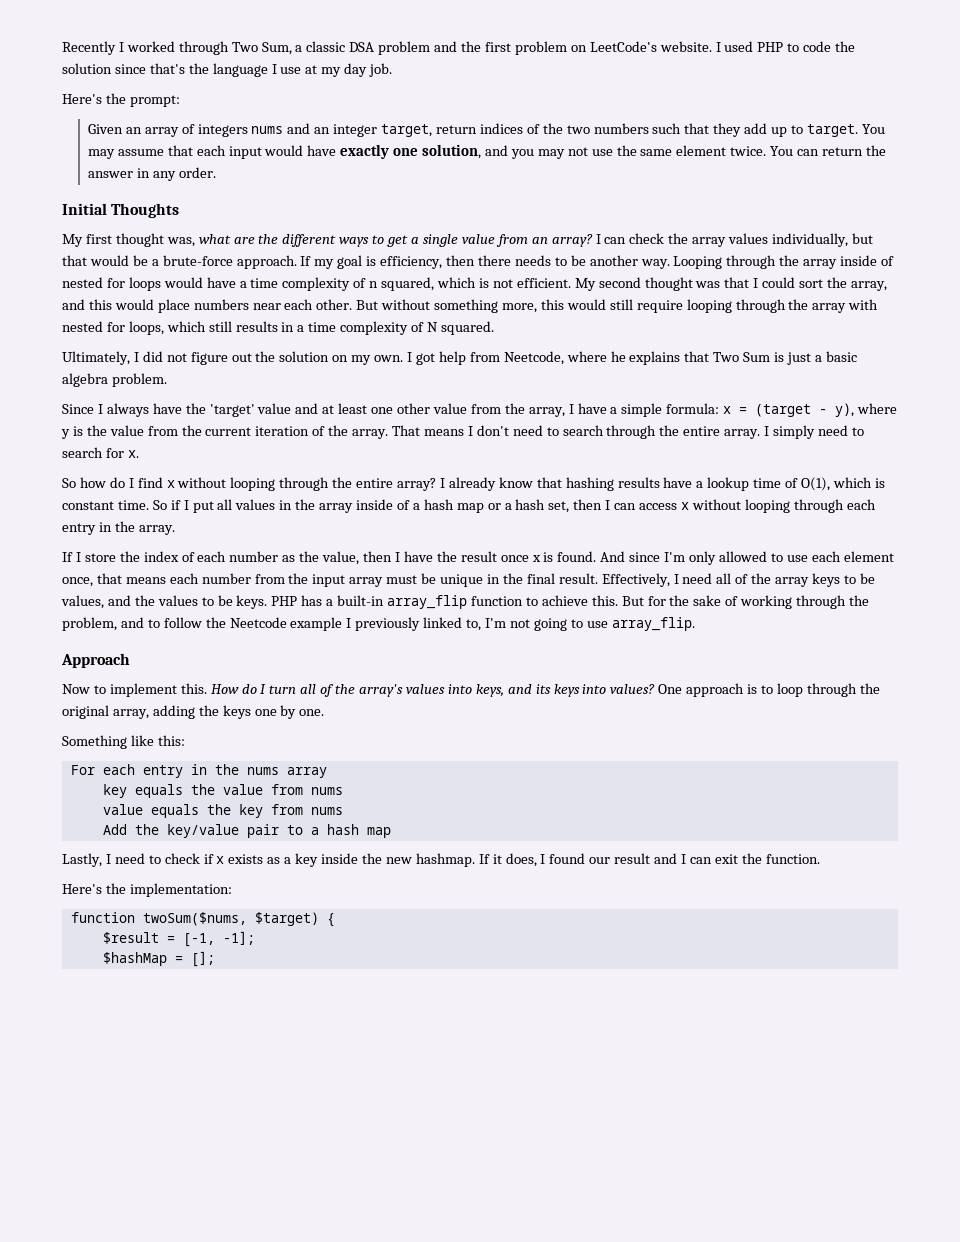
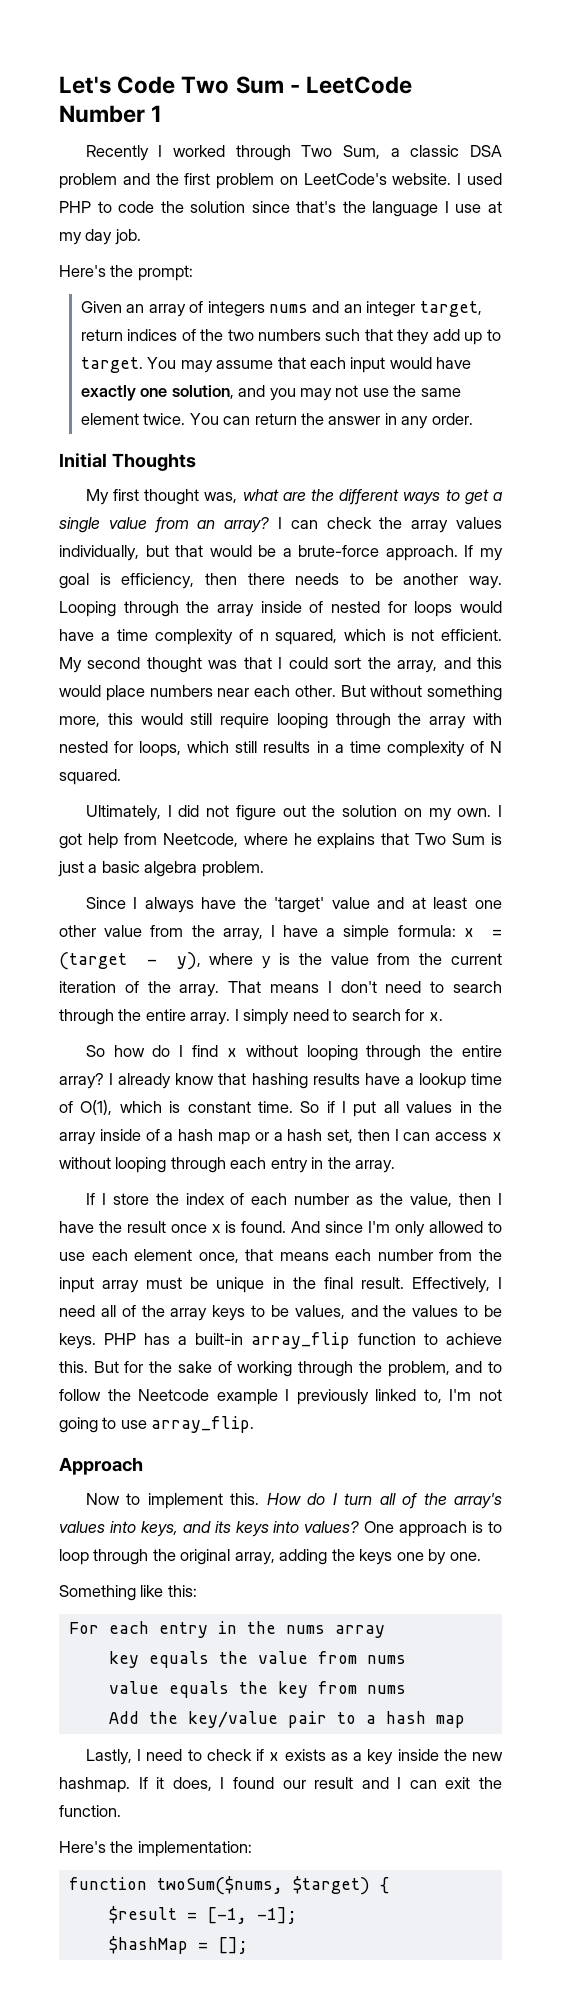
+ Let's Code Two Sum - LeetCode Number 1

